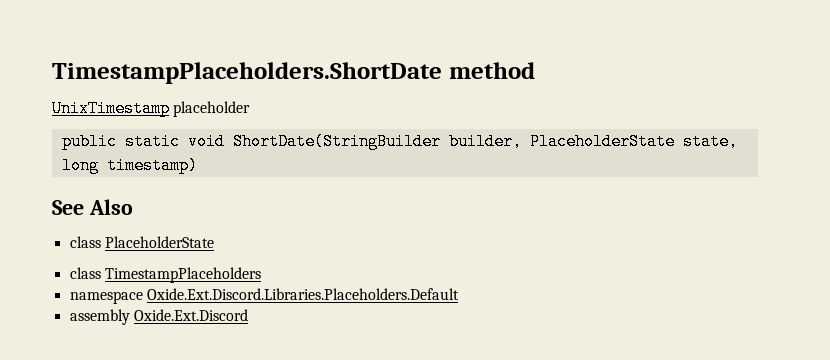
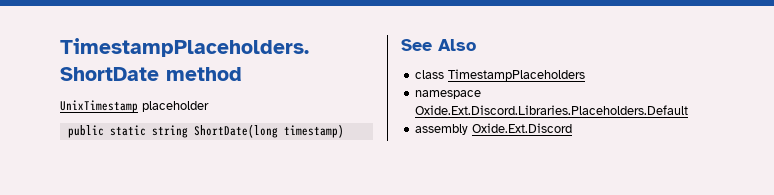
- public static void ShortDate(StringBuilder builder, PlaceholderState state, long timestamp)
+ public static string ShortDate(long timestamp)
- class PlaceholderState

